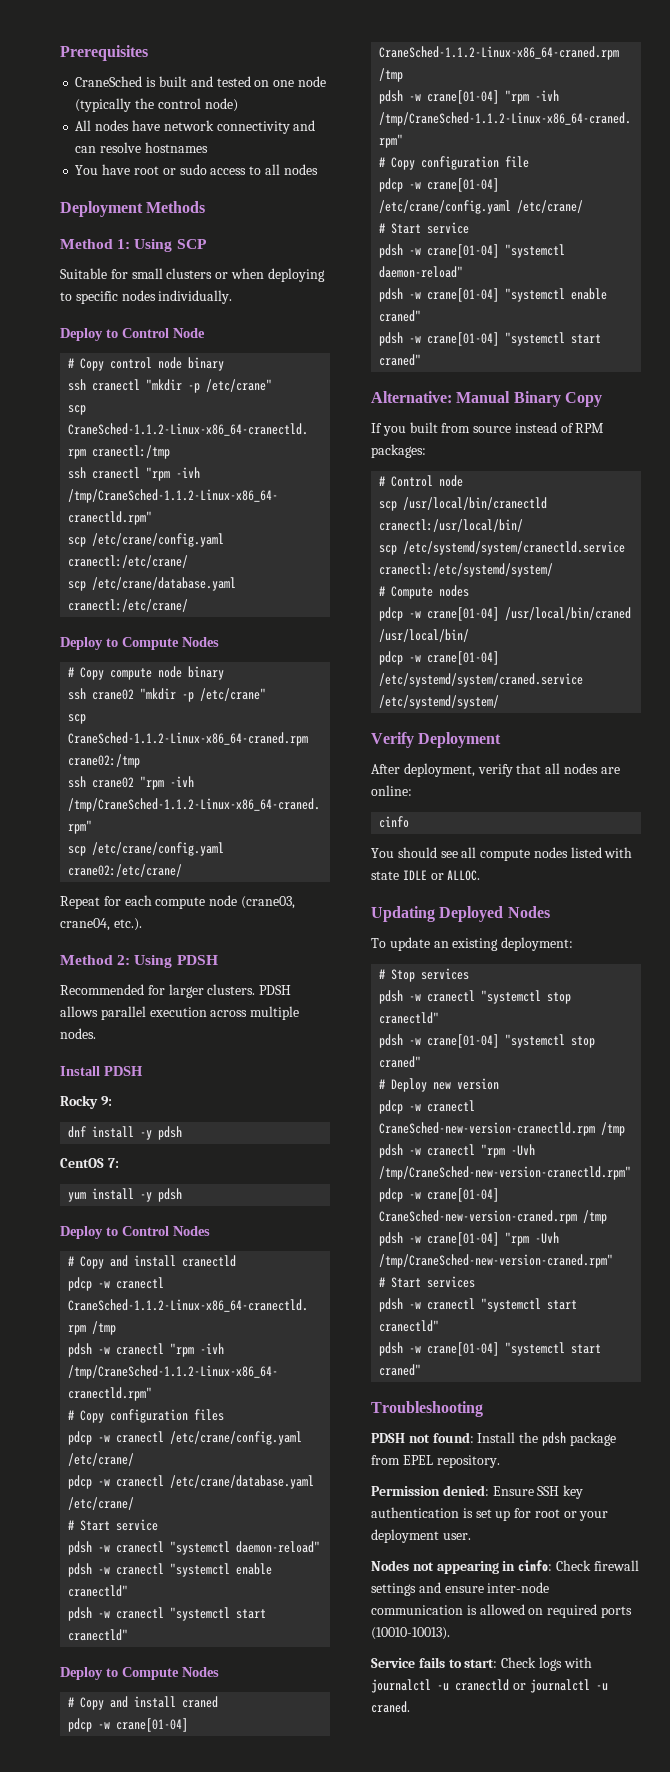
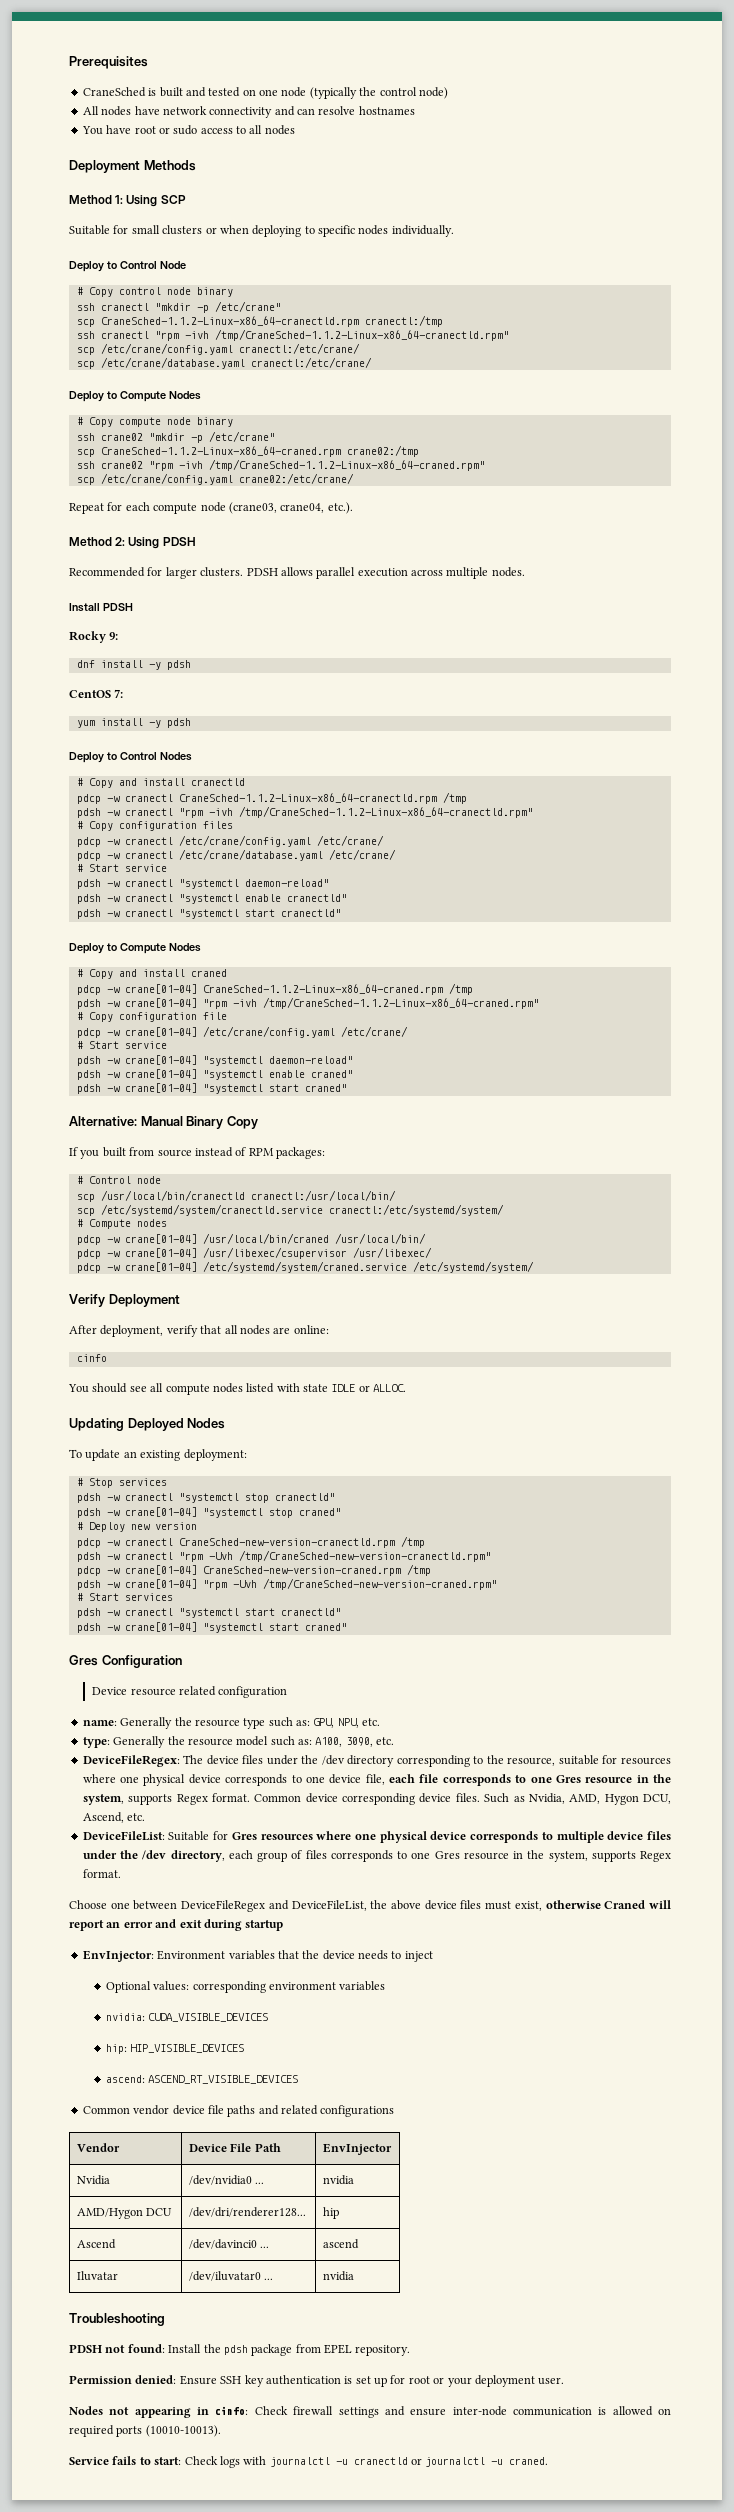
+ pdcp -w crane[01-04] /usr/libexec/csupervisor /usr/libexec/
+ Gres Configuration
+ Device resource related configuration
+ name: Generally the resource type such as: GPU, NPU, etc.
+ type: Generally the resource model such as: A100, 3090, etc.
+ DeviceFileRegex: The device files under the /dev directory corresponding to the resource, suitable for resources where one physical device corresponds to one device file, each file corresponds to one Gres resource in the system, supports Regex format. Common device corresponding device files. Such as Nvidia, AMD, Hygon DCU, Ascend, etc.
+ DeviceFileList: Suitable for Gres resources where one physical device corresponds to multiple device files under the /dev directory, each group of files corresponds to one Gres resource in the system, supports Regex format.
+ Choose one between DeviceFileRegex and DeviceFileList, the above device files must exist, otherwise Craned will report an error and exit during startup
+ EnvInjector: Environment variables that the device needs to inject
+ Optional values: corresponding environment variables
+ nvidia: CUDA_VISIBLE_DEVICES
+ hip: HIP_VISIBLE_DEVICES
+ ascend: ASCEND_RT_VISIBLE_DEVICES
+ Common vendor device file paths and related configurations
+ Vendor | Device File Path | EnvInjector
+ Nvidia | /dev/nvidia0 ... | nvidia
+ AMD/Hygon DCU | /dev/dri/renderer128... | hip
+ Ascend | /dev/davinci0 ... | ascend
+ Iluvatar | /dev/iluvatar0 ... | nvidia

